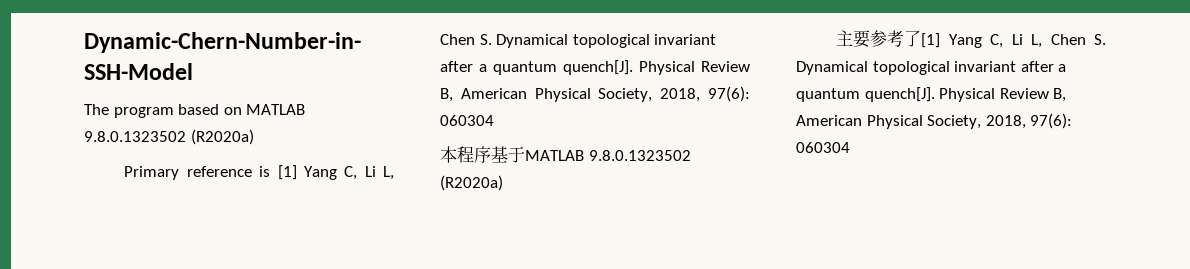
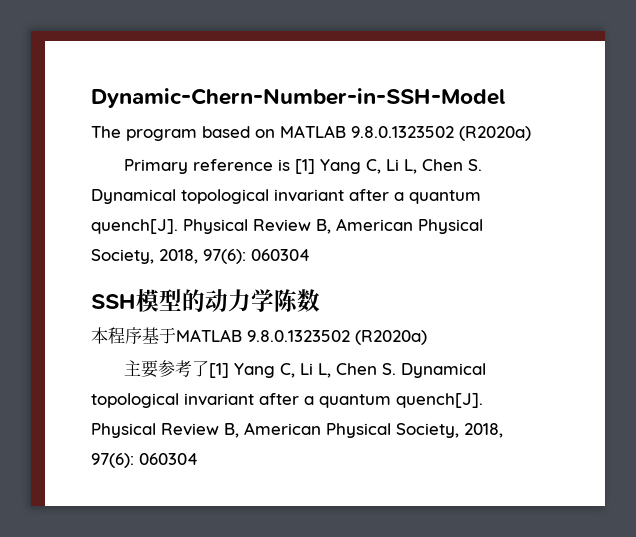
+ SSH模型的动力学陈数

